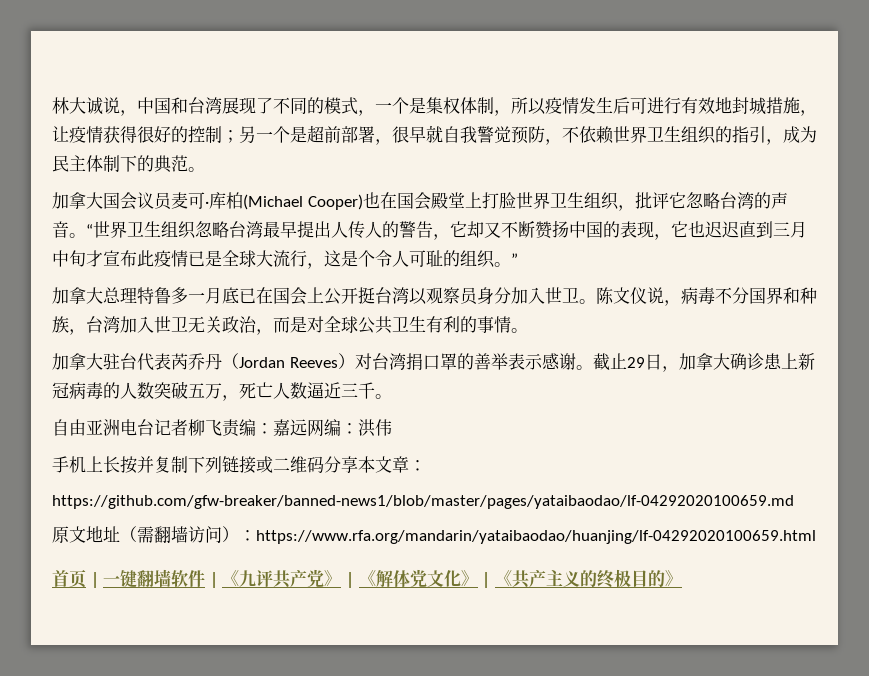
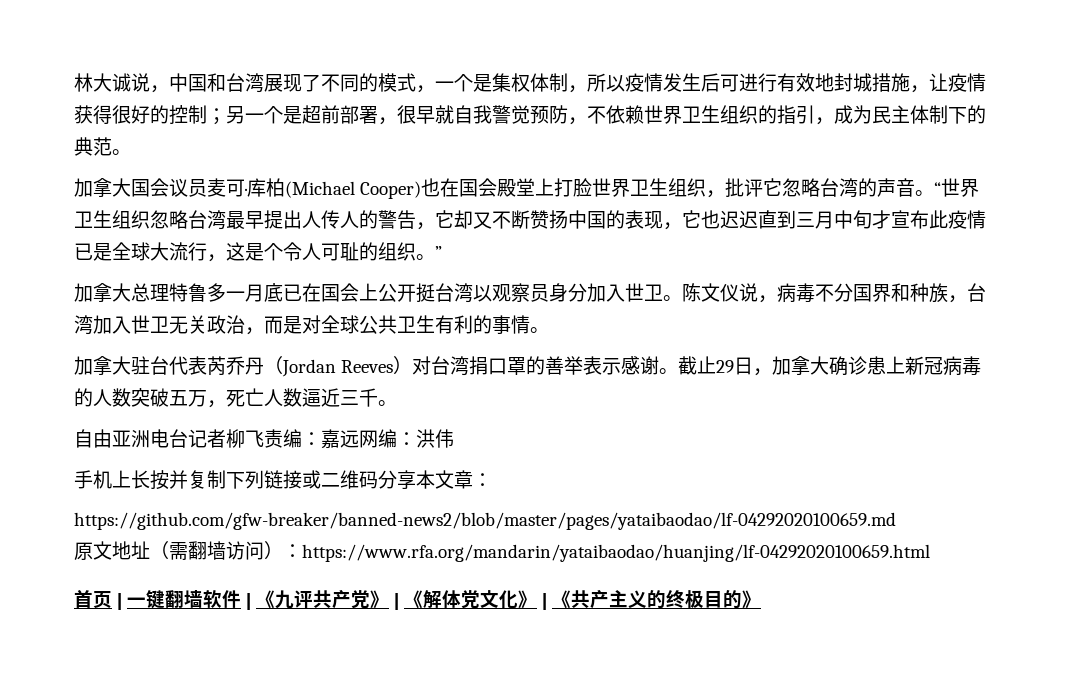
- https://github.com/gfw-breaker/banned-news1/blob/master/pages/yataibaodao/lf-04292020100659.md
+ https://github.com/gfw-breaker/banned-news2/blob/master/pages/yataibaodao/lf-04292020100659.md

